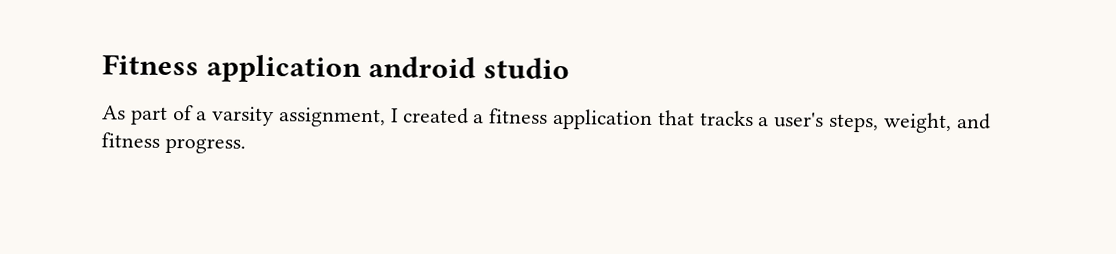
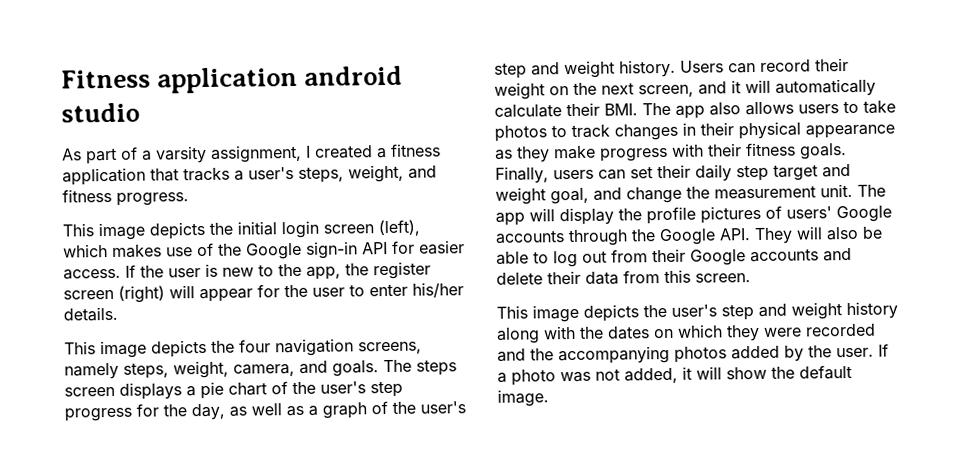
+ This image depicts the initial login screen (left), which makes use of the Google sign-in API for easier access. If the user is new to the app, the register screen (right) will appear for the user to enter his/her details.
+ This image depicts the four navigation screens, namely steps, weight, camera, and goals. The steps screen displays a pie chart of the user's step progress for the day, as well as a graph of the user's step and weight history. Users can record their weight on the next screen, and it will automatically calculate their BMI. The app also allows users to take photos to track changes in their physical appearance as they make progress with their fitness goals. Finally, users can set their daily step target and weight goal, and change the measurement unit. The app will display the profile pictures of users' Google accounts through the Google API. They will also be able to log out from their Google accounts and delete their data from this screen.
+ This image depicts the user's step and weight history along with the dates on which they were recorded and the accompanying photos added by the user. If a photo was not added, it will show the default image.

